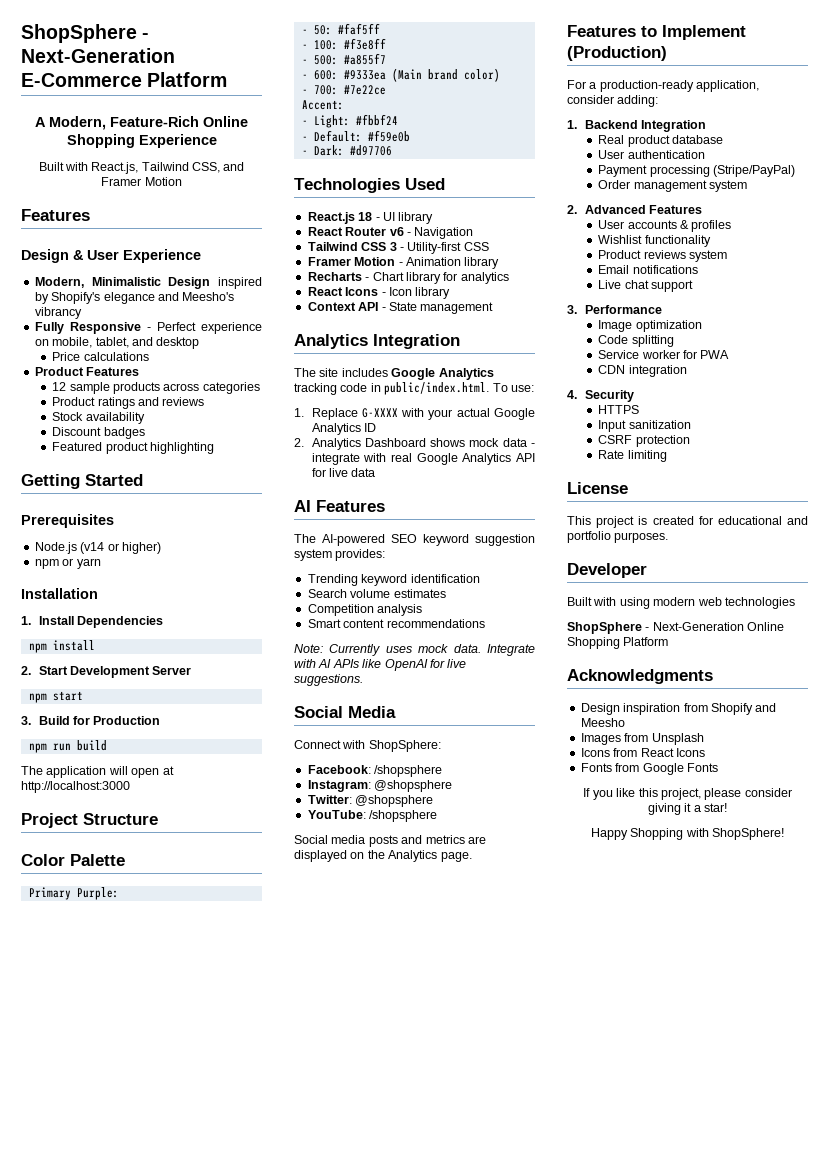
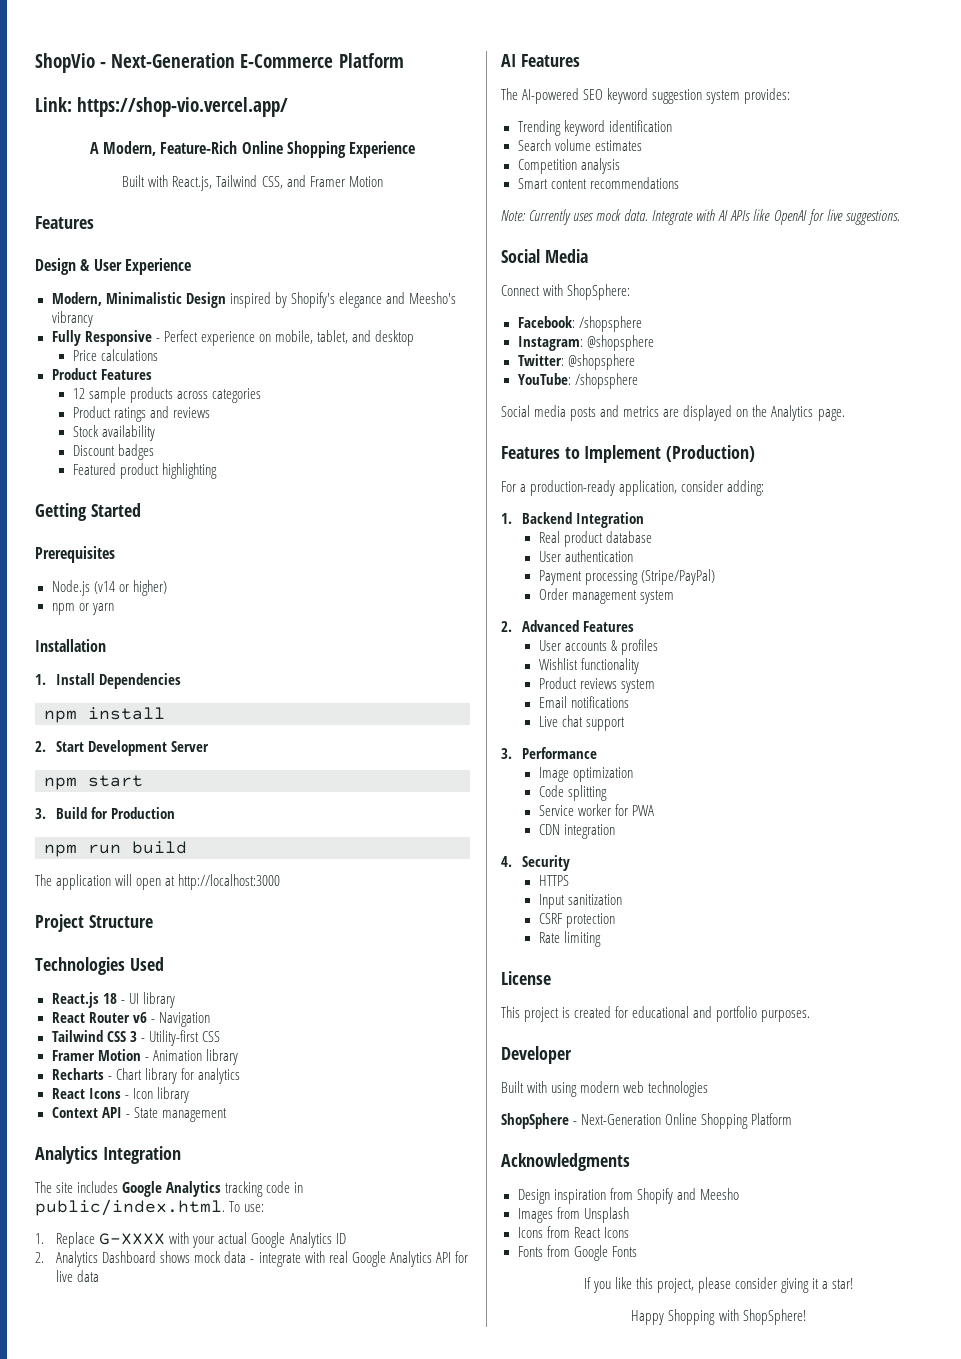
- ShopSphere - Next-Generation E-Commerce Platform
+ ShopVio - Next-Generation E-Commerce Platform
+ Link: https://shop-vio.vercel.app/
- Color Palette
- Primary Purple:
- - 50: #faf5ff
- - 100: #f3e8ff
- - 500: #a855f7
- - 600: #9333ea (Main brand color)
- - 700: #7e22ce
- Accent:
- - Light: #fbbf24
- - Default: #f59e0b
- - Dark: #d97706

